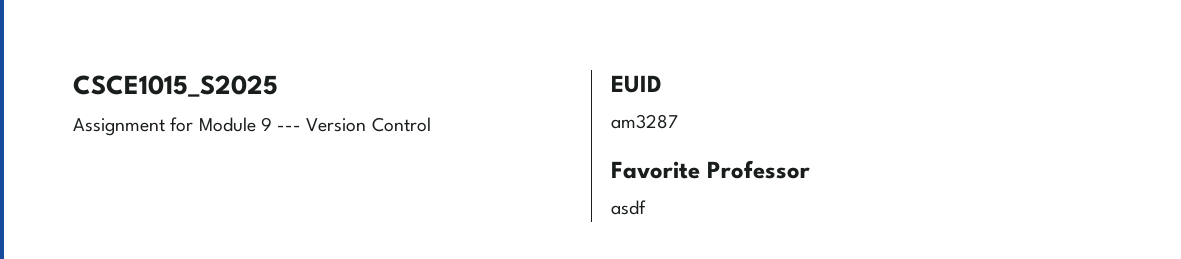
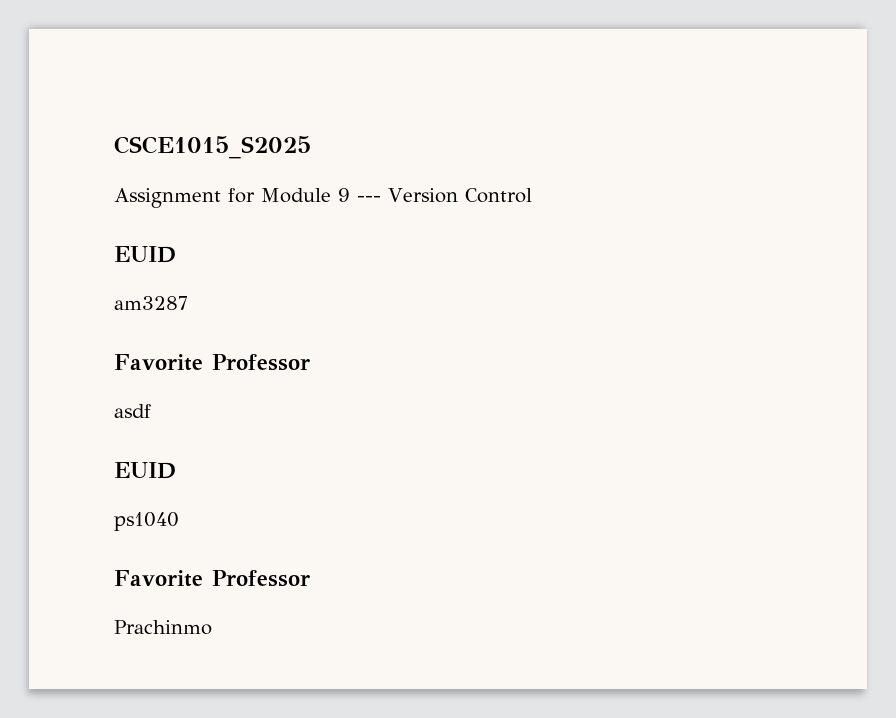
  asdf
+ EUID
+ ps1040
+ Favorite Professor
+ Prachinmo

